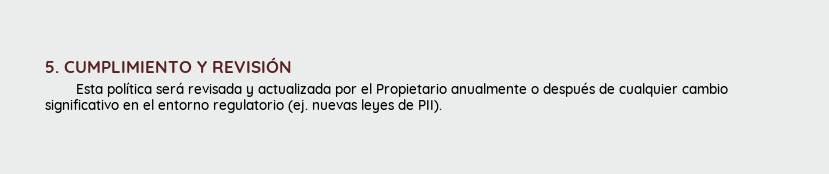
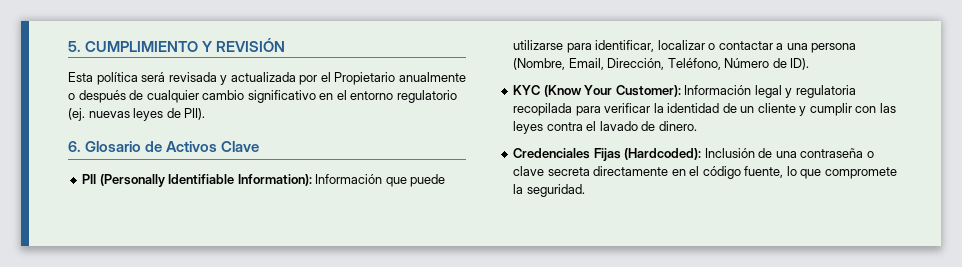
+ 6. Glosario de Activos Clave
+ PII (Personally Identifiable Information): Información que puede utilizarse para identificar, localizar o contactar a una persona (Nombre, Email, Dirección, Teléfono, Número de ID).
+ KYC (Know Your Customer): Información legal y regulatoria recopilada para verificar la identidad de un cliente y cumplir con las leyes contra el lavado de dinero.
+ Credenciales Fijas (Hardcoded): Inclusión de una contraseña o clave secreta directamente en el código fuente, lo que compromete la seguridad.

